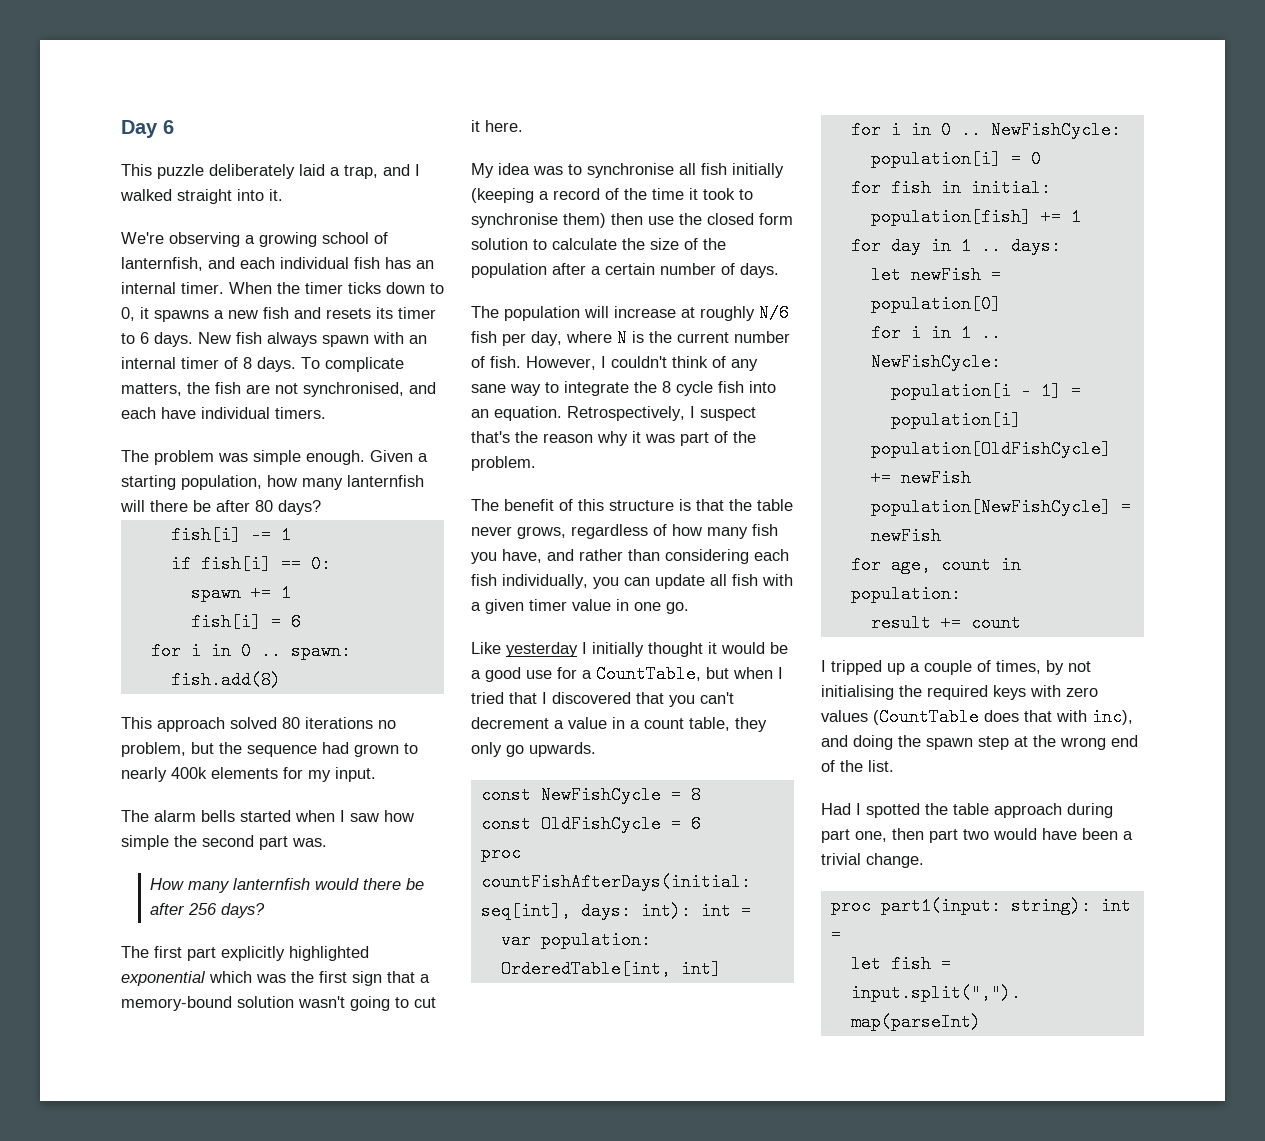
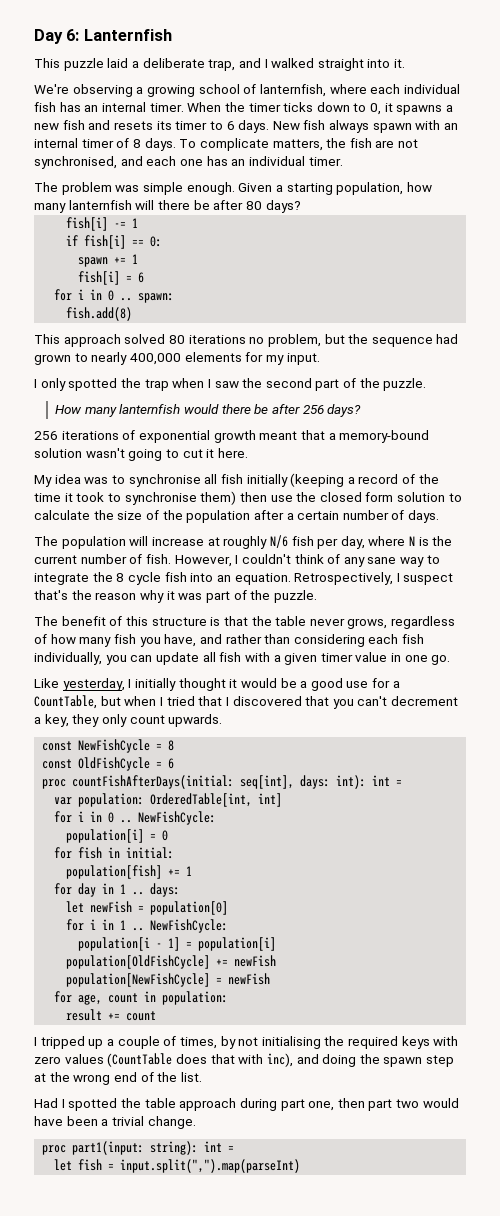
- Day 6
+ Day 6: Lanternfish
- This puzzle deliberately laid a trap, and I walked straight into it.
+ This puzzle laid a deliberate trap, and I walked straight into it.
- We're observing a growing school of lanternfish, and each individual fish has an internal timer.
+ We're observing a growing school of lanternfish, where each individual fish has an internal timer.
- To complicate matters, the fish are not synchronised, and each have individual timers.
+ To complicate matters, the fish are not synchronised, and each one has an individual timer.
- This approach solved 80 iterations no problem, but the sequence had grown to nearly 400k elements for my input.
+ This approach solved 80 iterations no problem, but the sequence had grown to nearly 400,000 elements for my input.
- The alarm bells started when I saw how simple the second part was.
+ I only spotted the trap when I saw the second part of the puzzle.
- The first part explicitly highlighted exponential which was the first sign that a memory-bound solution wasn't going to cut it here.
+ 256 iterations of exponential growth meant that a memory-bound solution wasn't going to cut it here.
- Retrospectively, I suspect that's the reason why it was part of the problem.
+ Retrospectively, I suspect that's the reason why it was part of the puzzle.
- Like yesterday I initially thought it would be a good use for a CountTable, but when I tried that I discovered that you can't decrement a value in a count table, they only go upwards.
+ Like yesterday, I initially thought it would be a good use for a CountTable, but when I tried that I discovered that you can't decrement a key, they only count upwards.

